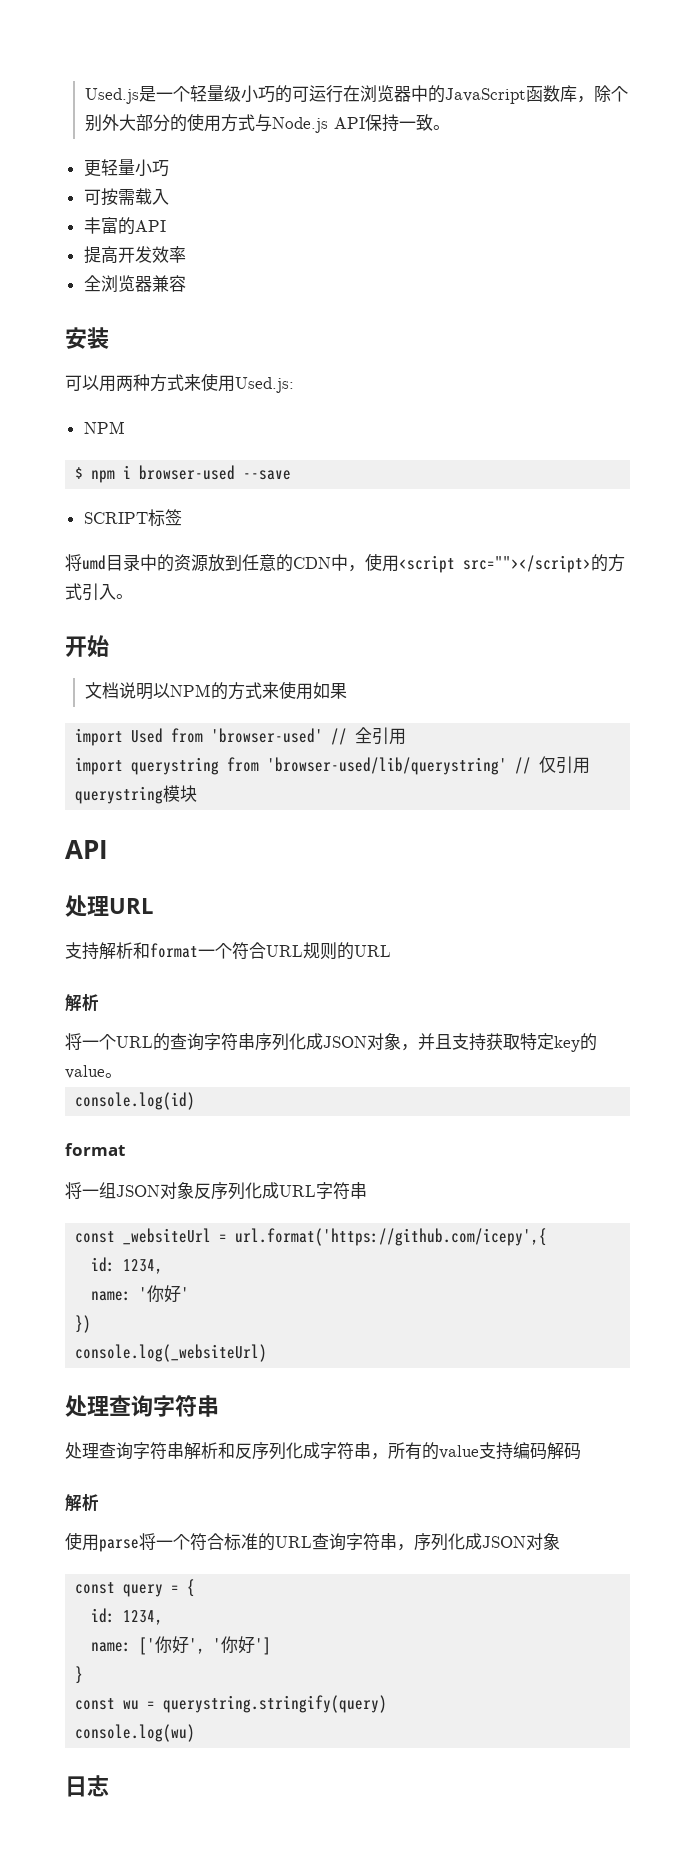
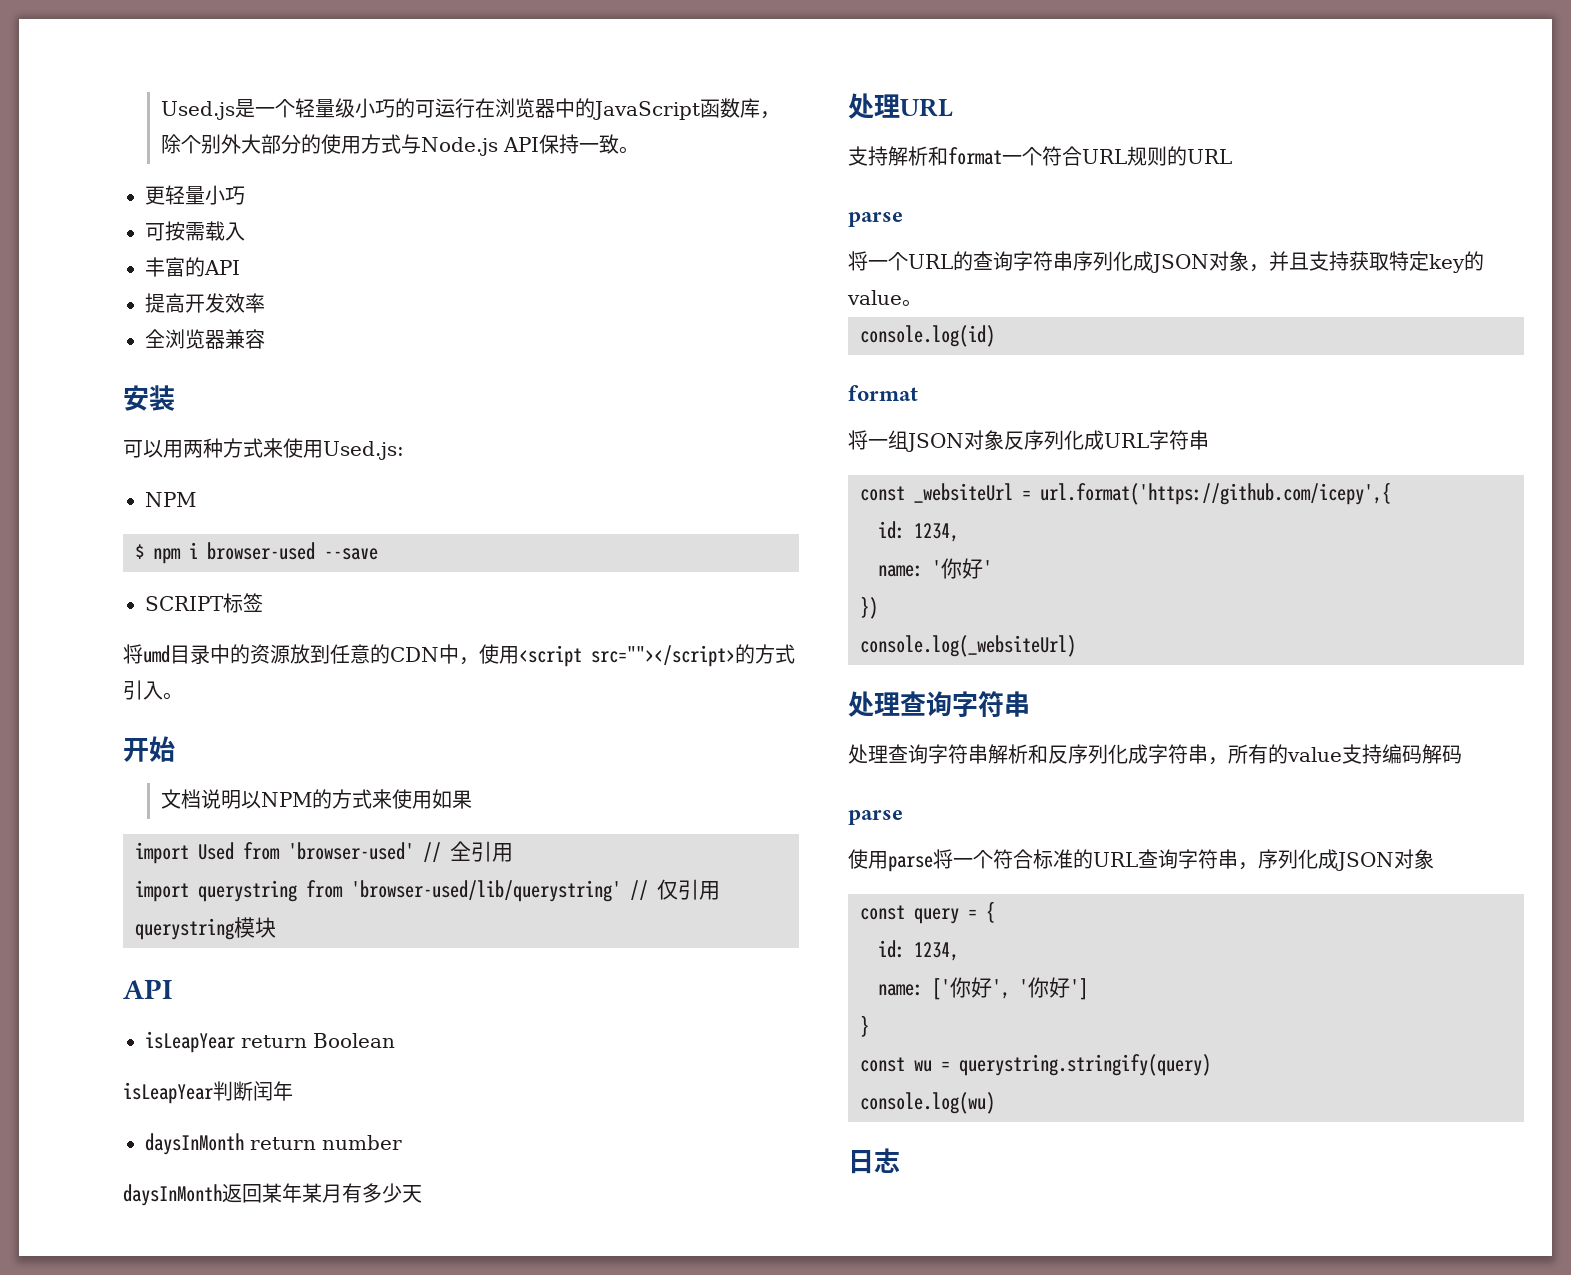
+ isLeapYear return Boolean
+ isLeapYear判断闰年
+ daysInMonth return number
+ daysInMonth返回某年某月有多少天
  支持解析和format一个符合URL规则的URL
- 解析
+ parse
  处理查询字符串解析和反序列化成字符串，所有的value支持编码解码
- 解析
+ parse

